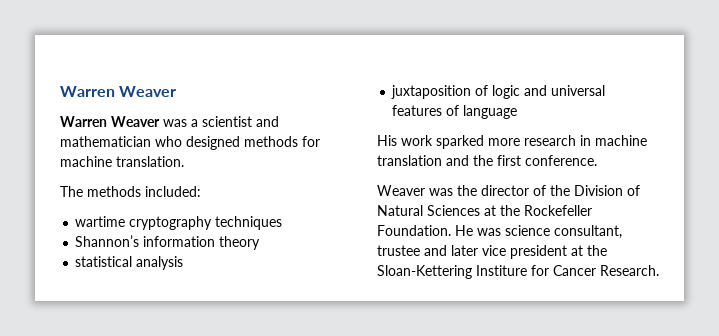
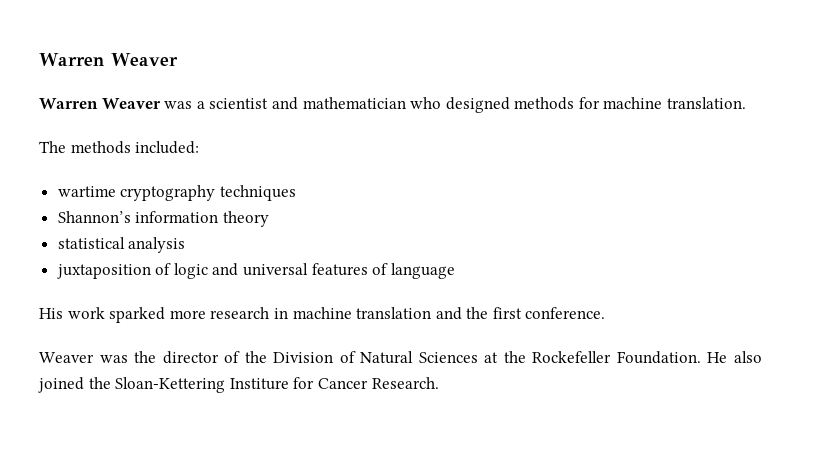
- He was science consultant, trustee and later vice president at the Sloan-Kettering Institure for Cancer Research.
+ He also joined the Sloan-Kettering Institure for Cancer Research.

